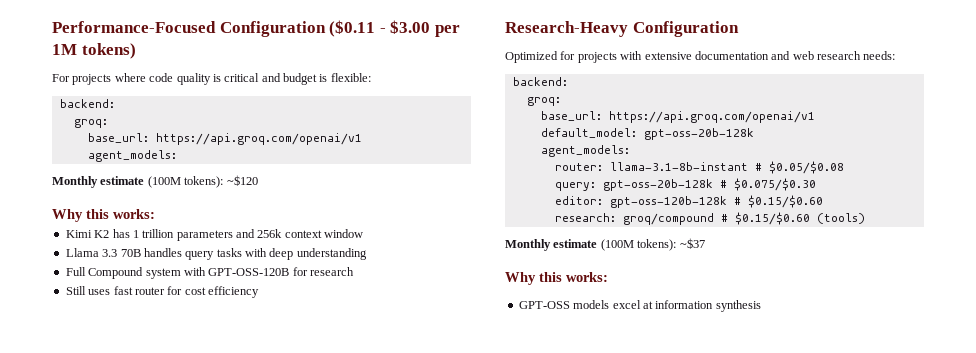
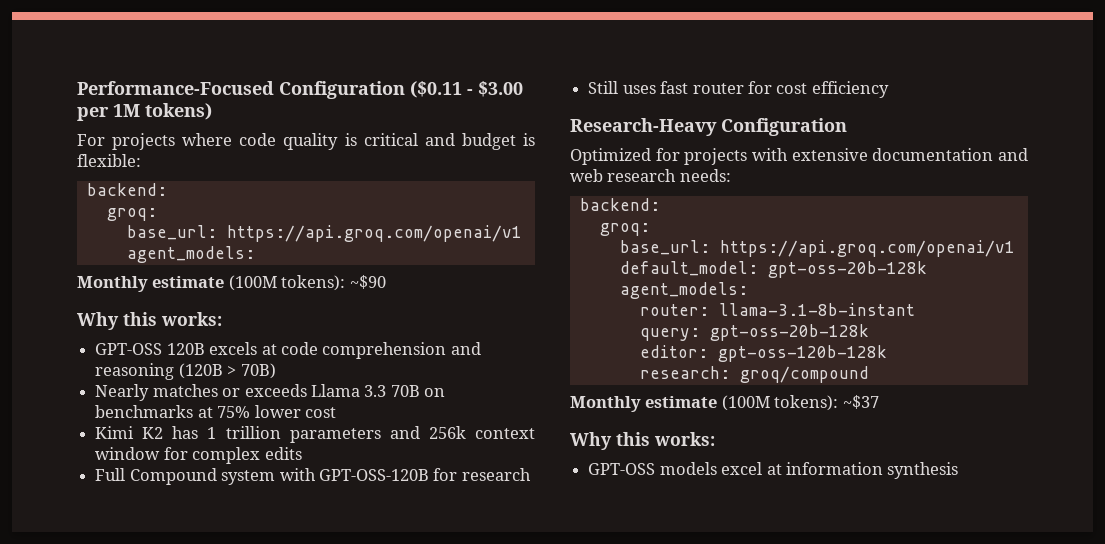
- Monthly estimate (100M tokens): ~$120
+ Monthly estimate (100M tokens): ~$90
  Why this works:
+ GPT-OSS 120B excels at code comprehension and reasoning (120B > 70B)
+ Nearly matches or exceeds Llama 3.3 70B on benchmarks at 75% lower cost
- Kimi K2 has 1 trillion parameters and 256k context window
- Llama 3.3 70B handles query tasks with deep understanding
+ Kimi K2 has 1 trillion parameters and 256k context window for complex edits
- router: llama-3.1-8b-instant # $0.05/$0.08
+ router: llama-3.1-8b-instant
- query: gpt-oss-20b-128k # $0.075/$0.30
+ query: gpt-oss-20b-128k
- editor: gpt-oss-120b-128k # $0.15/$0.60
+ editor: gpt-oss-120b-128k
- research: groq/compound # $0.15/$0.60 (tools)
+ research: groq/compound

